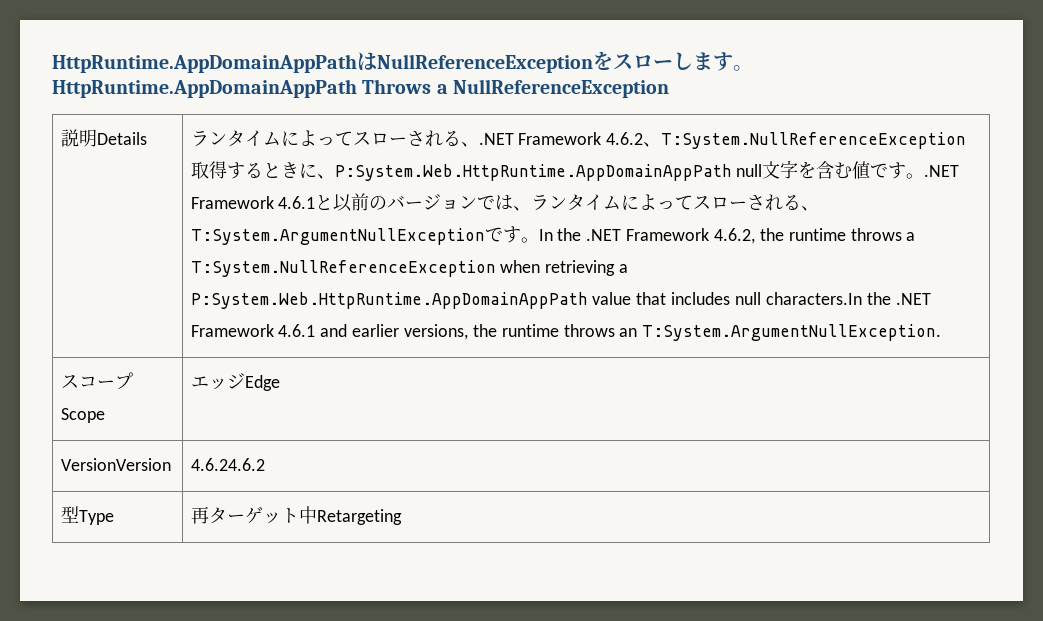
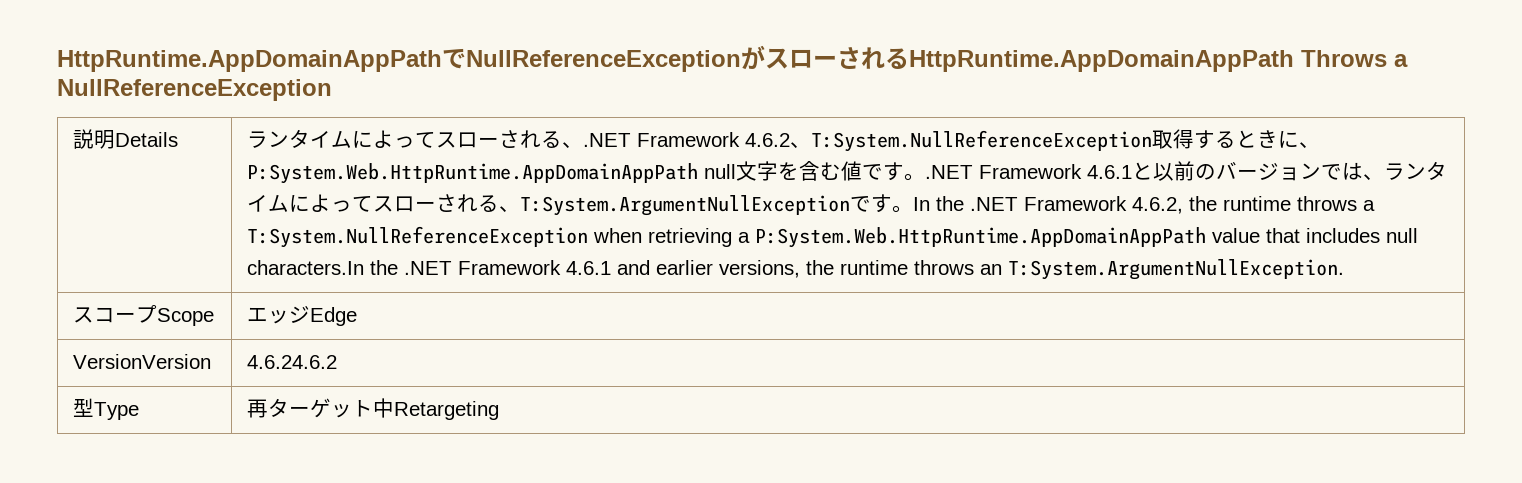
- HttpRuntime.AppDomainAppPathはNullReferenceExceptionをスローします。HttpRuntime.AppDomainAppPath Throws a NullReferenceException
+ HttpRuntime.AppDomainAppPathでNullReferenceExceptionがスローされるHttpRuntime.AppDomainAppPath Throws a NullReferenceException

